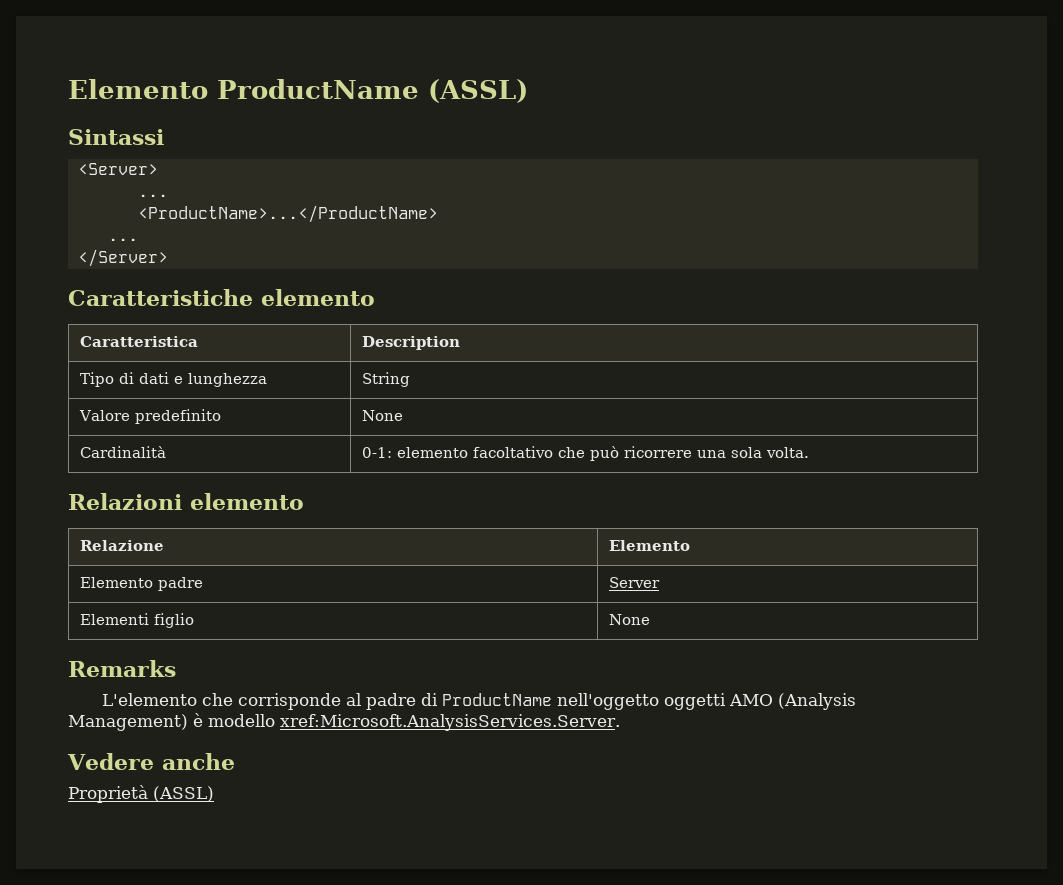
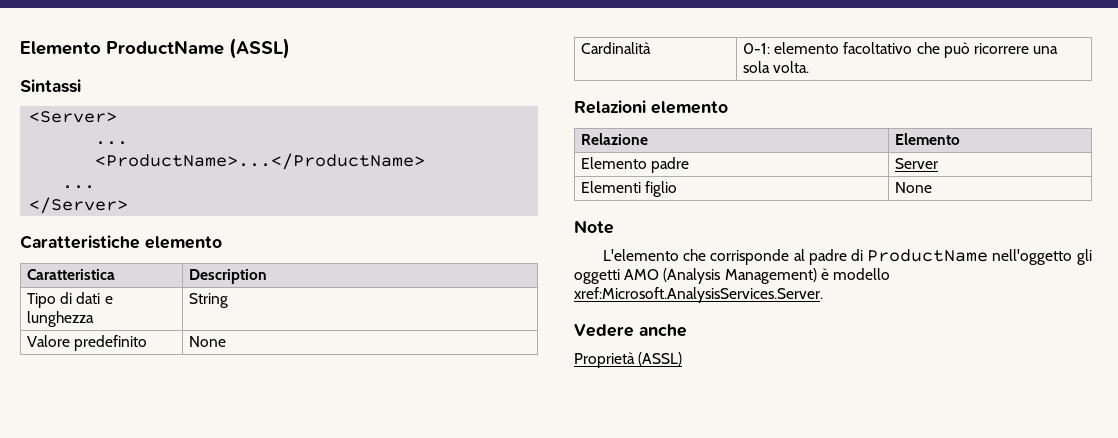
- Remarks
+ Note
- L'elemento che corrisponde al padre di ProductName nell'oggetto oggetti AMO (Analysis Management) è modello xref:Microsoft.AnalysisServices.Server.
+ L'elemento che corrisponde al padre di ProductName nell'oggetto gli oggetti AMO (Analysis Management) è modello xref:Microsoft.AnalysisServices.Server.

